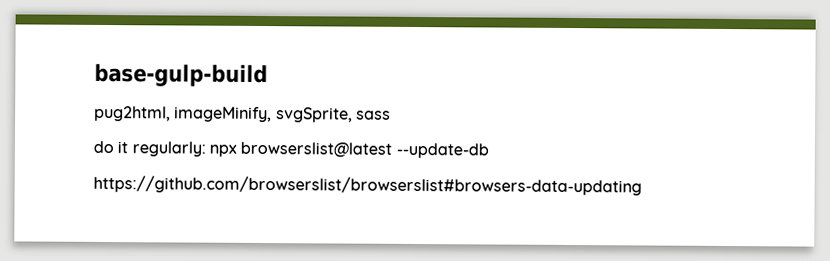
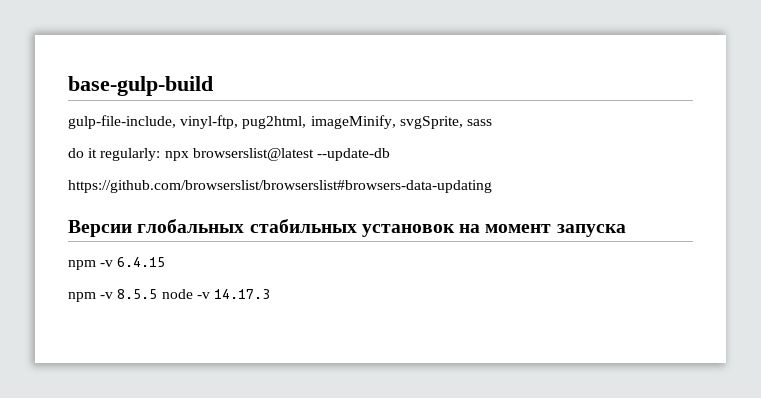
- pug2html, imageMinify, svgSprite, sass
+ gulp-file-include, vinyl-ftp, pug2html, imageMinify, svgSprite, sass
+ Версии глобальных стабильных установок на момент запуска
+ npm -v 6.4.15
+ npm -v 8.5.5 node -v 14.17.3

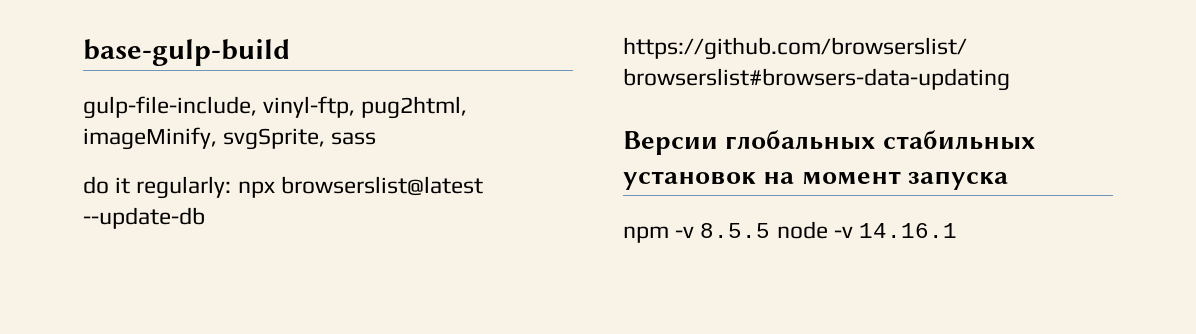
- npm -v 6.4.15
- npm -v 8.5.5 node -v 14.17.3
+ npm -v 8.5.5 node -v 14.16.1

